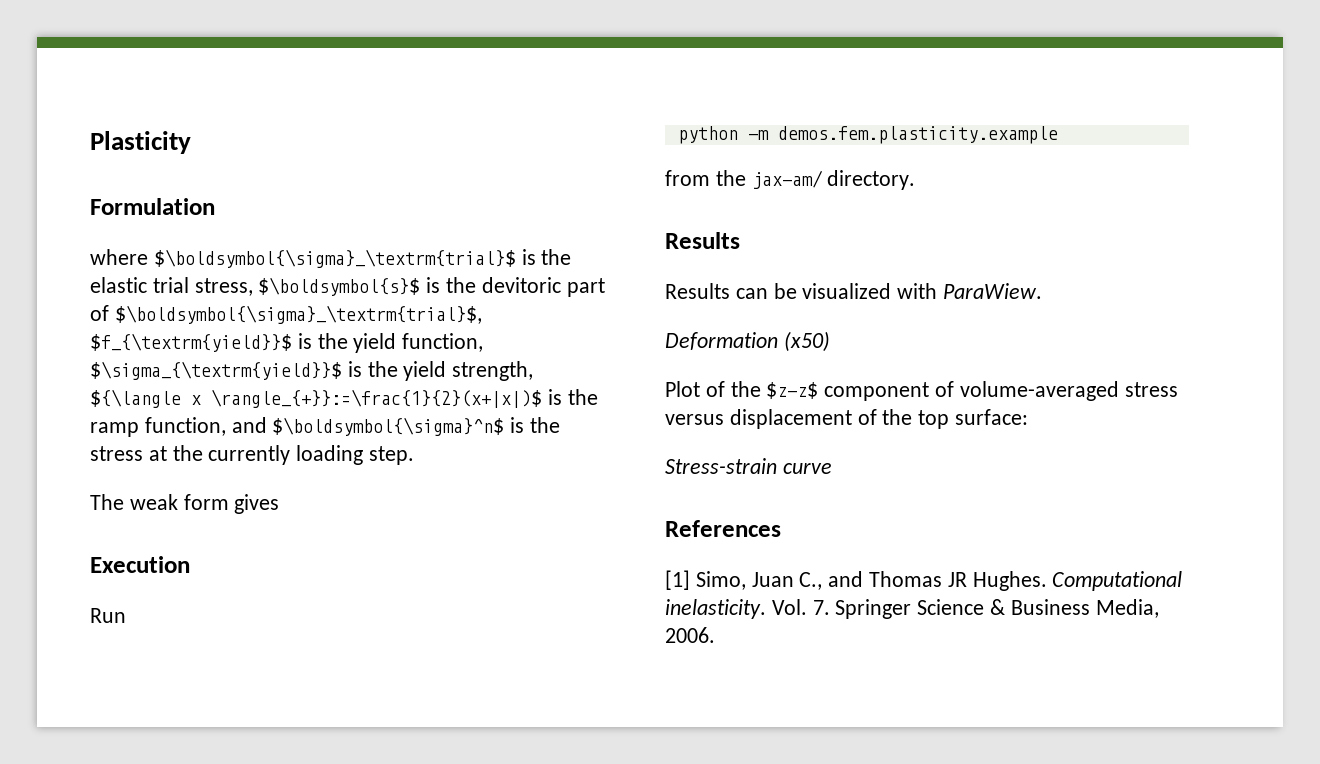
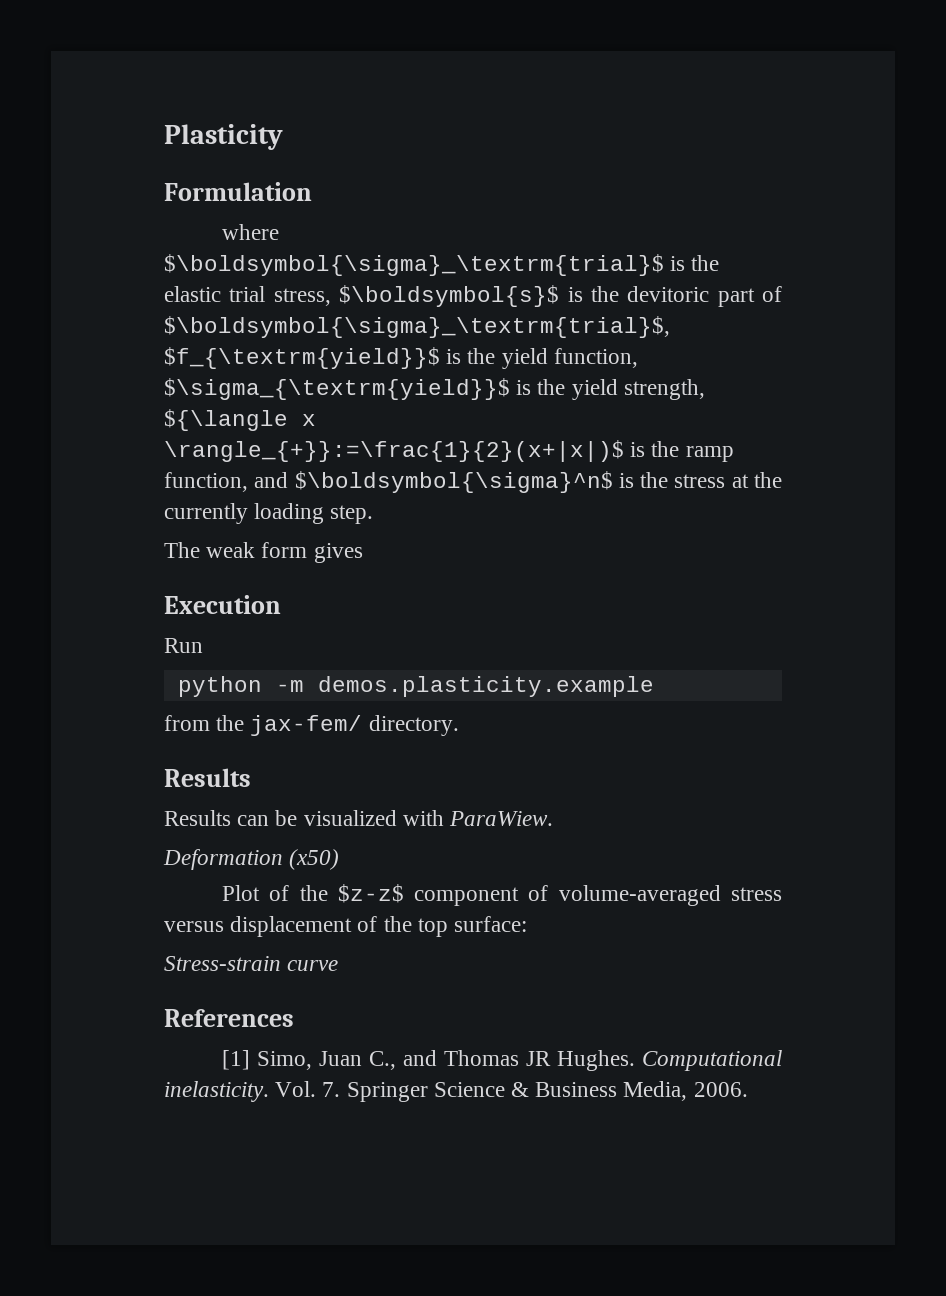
- python -m demos.fem.plasticity.example
+ python -m demos.plasticity.example
- from the jax-am/ directory.
+ from the jax-fem/ directory.

